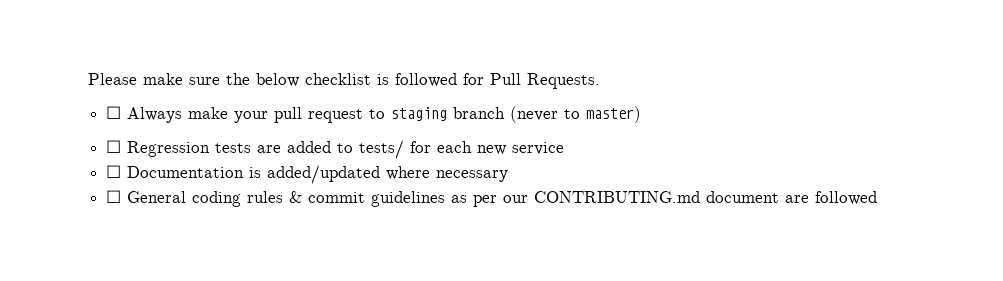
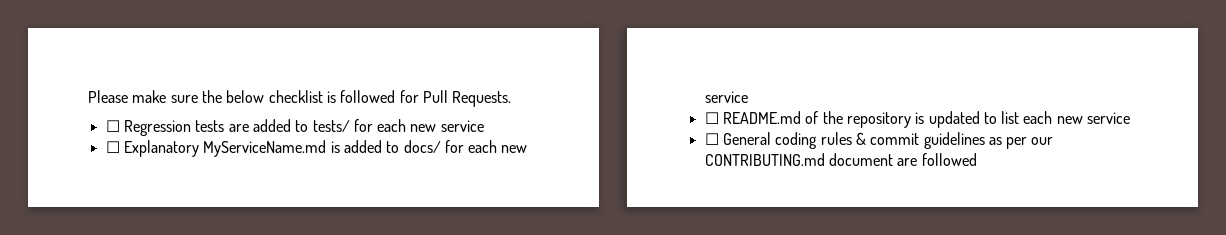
- ☐ Always make your pull request to staging branch (never to master)
- ☐ Documentation is added/updated where necessary
+ ☐ Explanatory MyServiceName.md is added to docs/ for each new service
+ ☐ README.md of the repository is updated to list each new service

